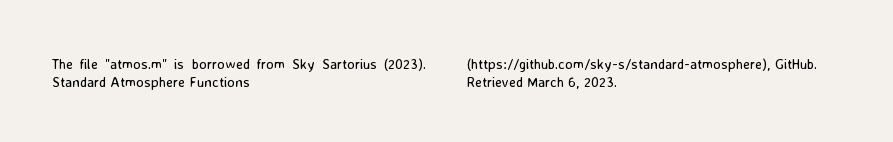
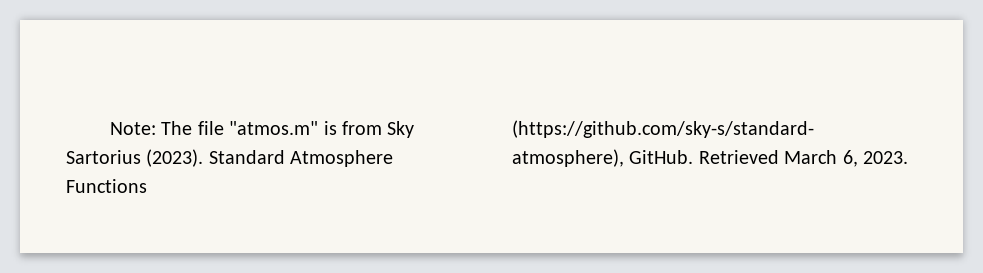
- The file "atmos.m" is borrowed from Sky Sartorius (2023).
+ Note: The file "atmos.m" is from Sky Sartorius (2023).

